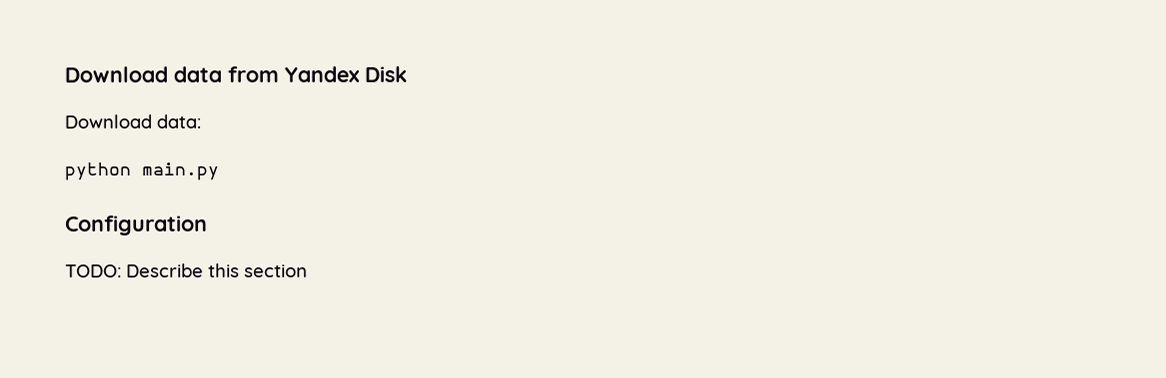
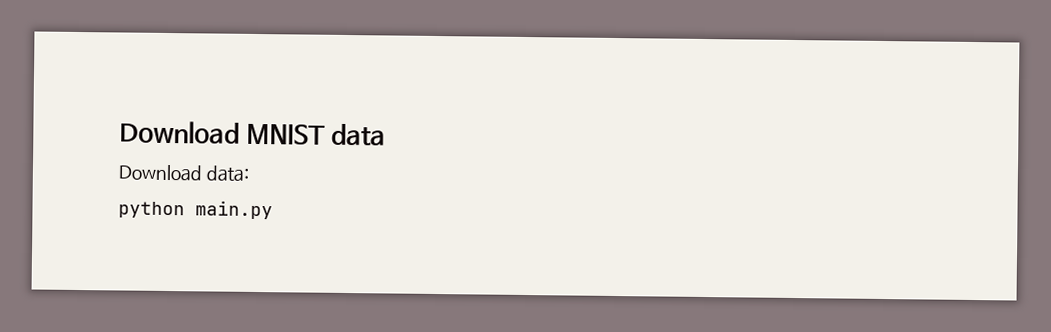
- Download data from Yandex Disk
+ Download MNIST data
- Configuration
- TODO: Describe this section

